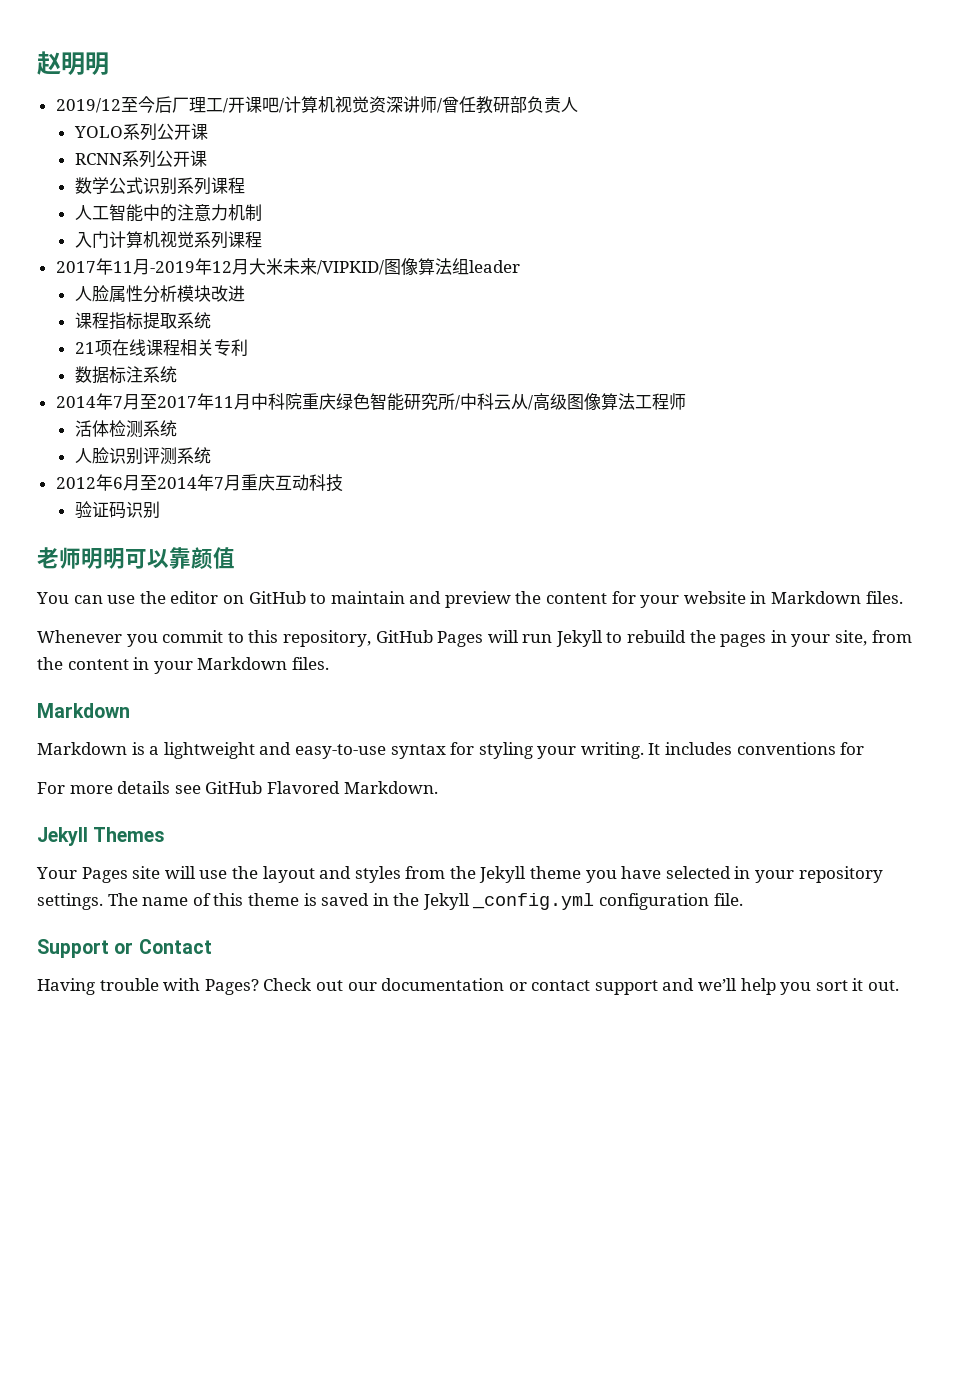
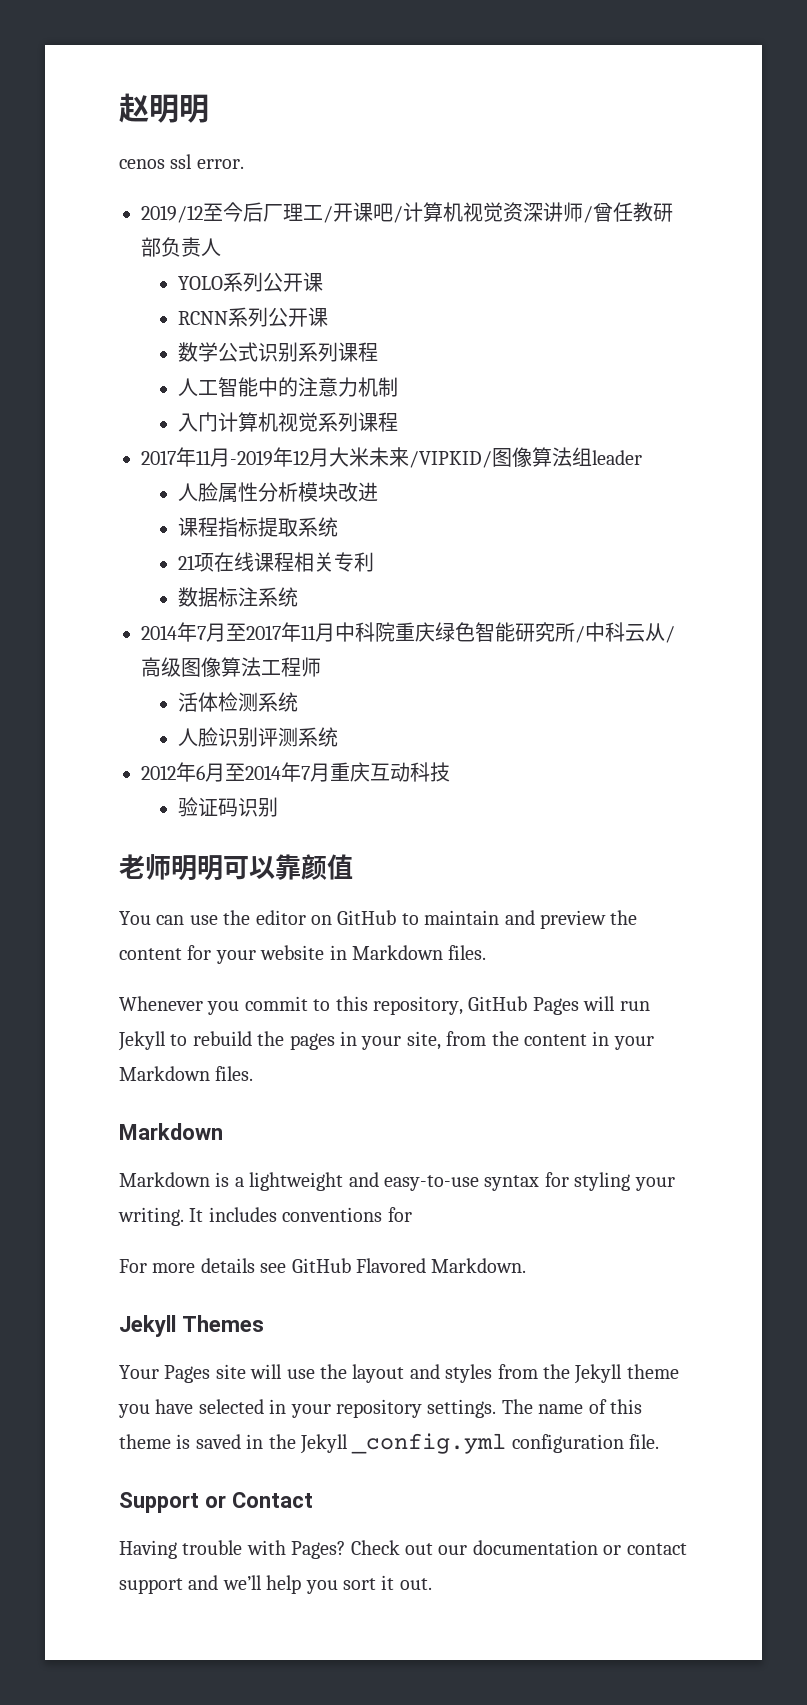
+ cenos ssl error.

